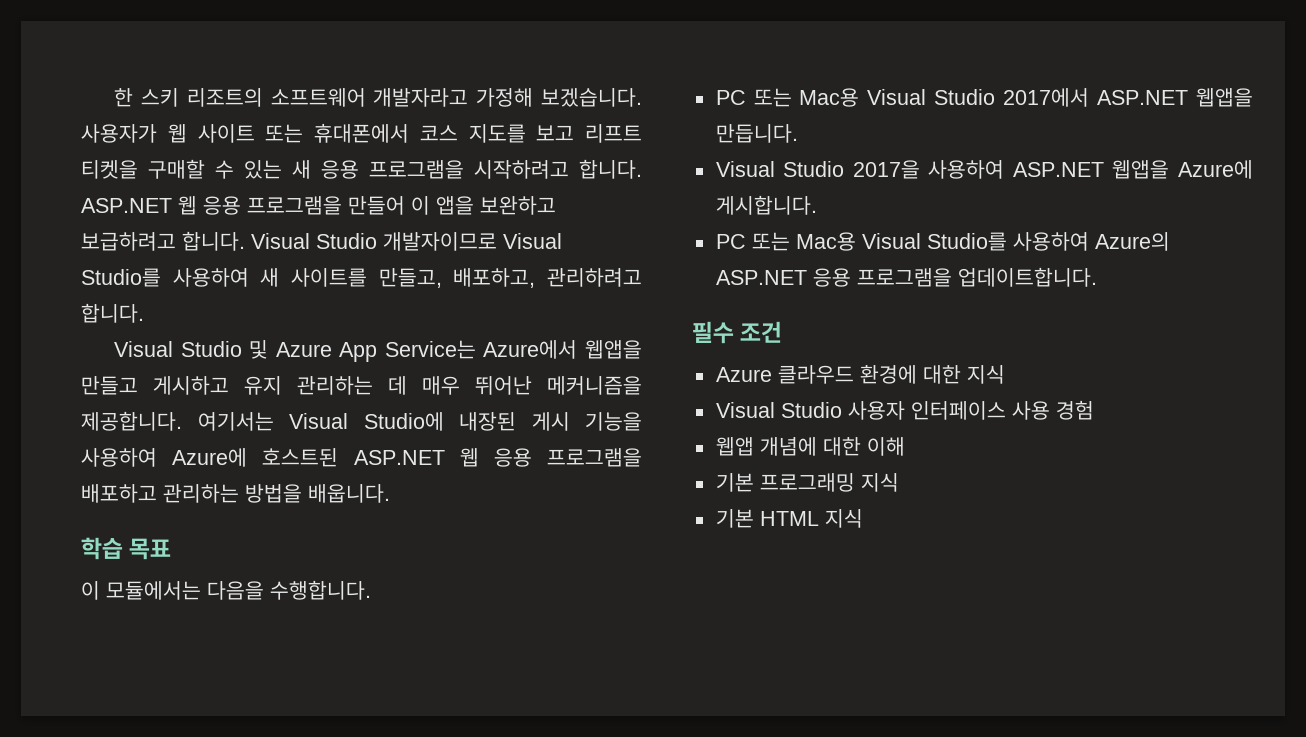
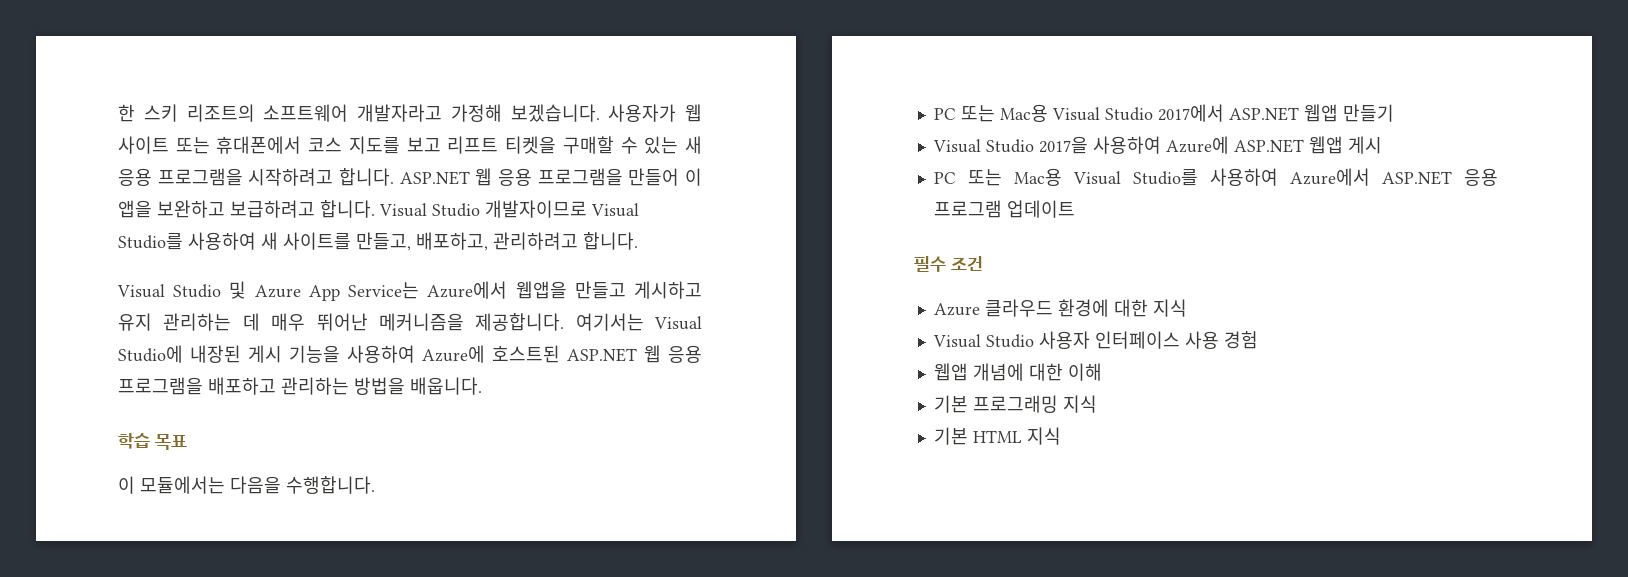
- PC 또는 Mac용 Visual Studio 2017에서 ASP.NET 웹앱을 만듭니다.
+ PC 또는 Mac용 Visual Studio 2017에서 ASP.NET 웹앱 만들기
- Visual Studio 2017을 사용하여 ASP.NET 웹앱을 Azure에 게시합니다.
+ Visual Studio 2017을 사용하여 Azure에 ASP.NET 웹앱 게시
- PC 또는 Mac용 Visual Studio를 사용하여 Azure의 ASP.NET 응용 프로그램을 업데이트합니다.
+ PC 또는 Mac용 Visual Studio를 사용하여 Azure에서 ASP.NET 응용 프로그램 업데이트

